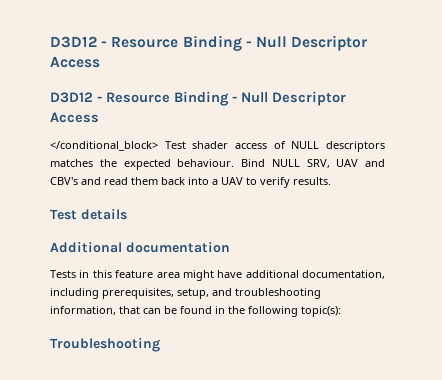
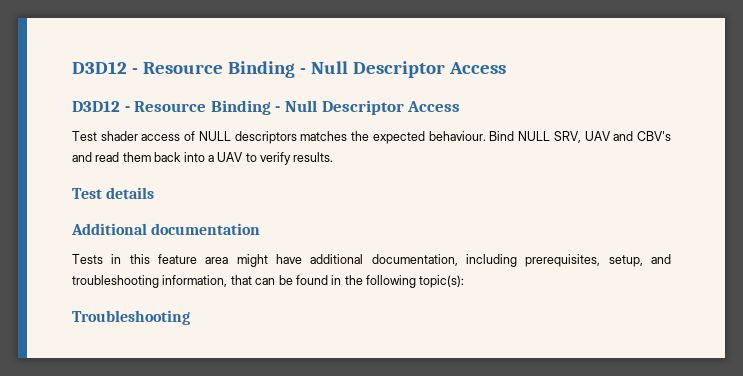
- </conditional_block> Test shader access of NULL descriptors matches the expected behaviour.
+ Test shader access of NULL descriptors matches the expected behaviour.

